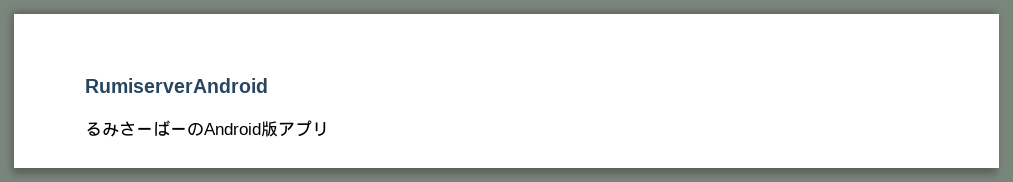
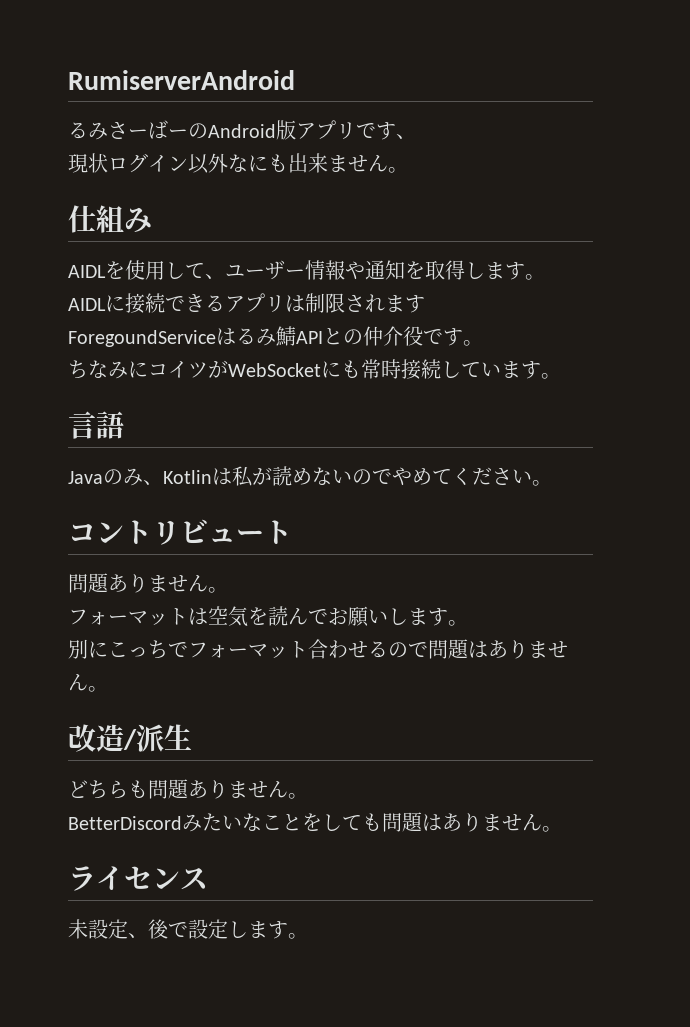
- るみさーばーのAndroid版アプリ
+ るみさーばーのAndroid版アプリです、
+ 現状ログイン以外なにも出来ません。
+ 仕組み
+ AIDLを使用して、ユーザー情報や通知を取得します。
+ AIDLに接続できるアプリは制限されます
+ ForegoundServiceはるみ鯖APIとの仲介役です。
+ ちなみにコイツがWebSocketにも常時接続しています。
+ 言語
+ Javaのみ、Kotlinは私が読めないのでやめてください。
+ コントリビュート
+ 問題ありません。
+ フォーマットは空気を読んでお願いします。
+ 別にこっちでフォーマット合わせるので問題はありません。
+ 改造/派生
+ どちらも問題ありません。
+ BetterDiscordみたいなことをしても問題はありません。
+ ライセンス
+ 未設定、後で設定します。

